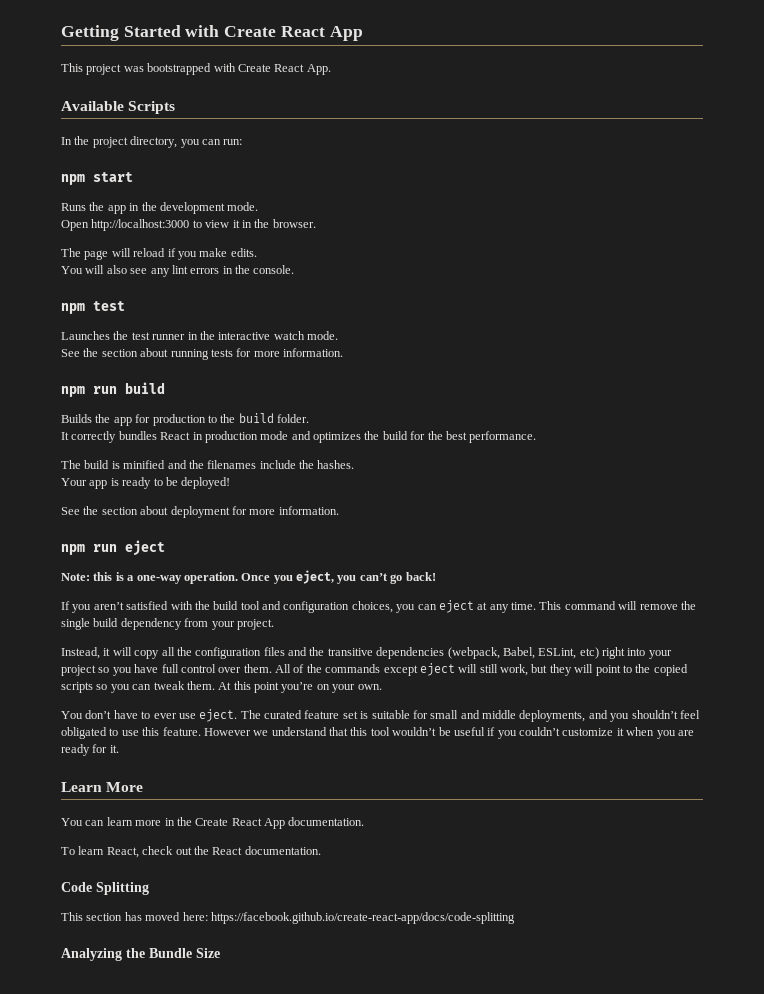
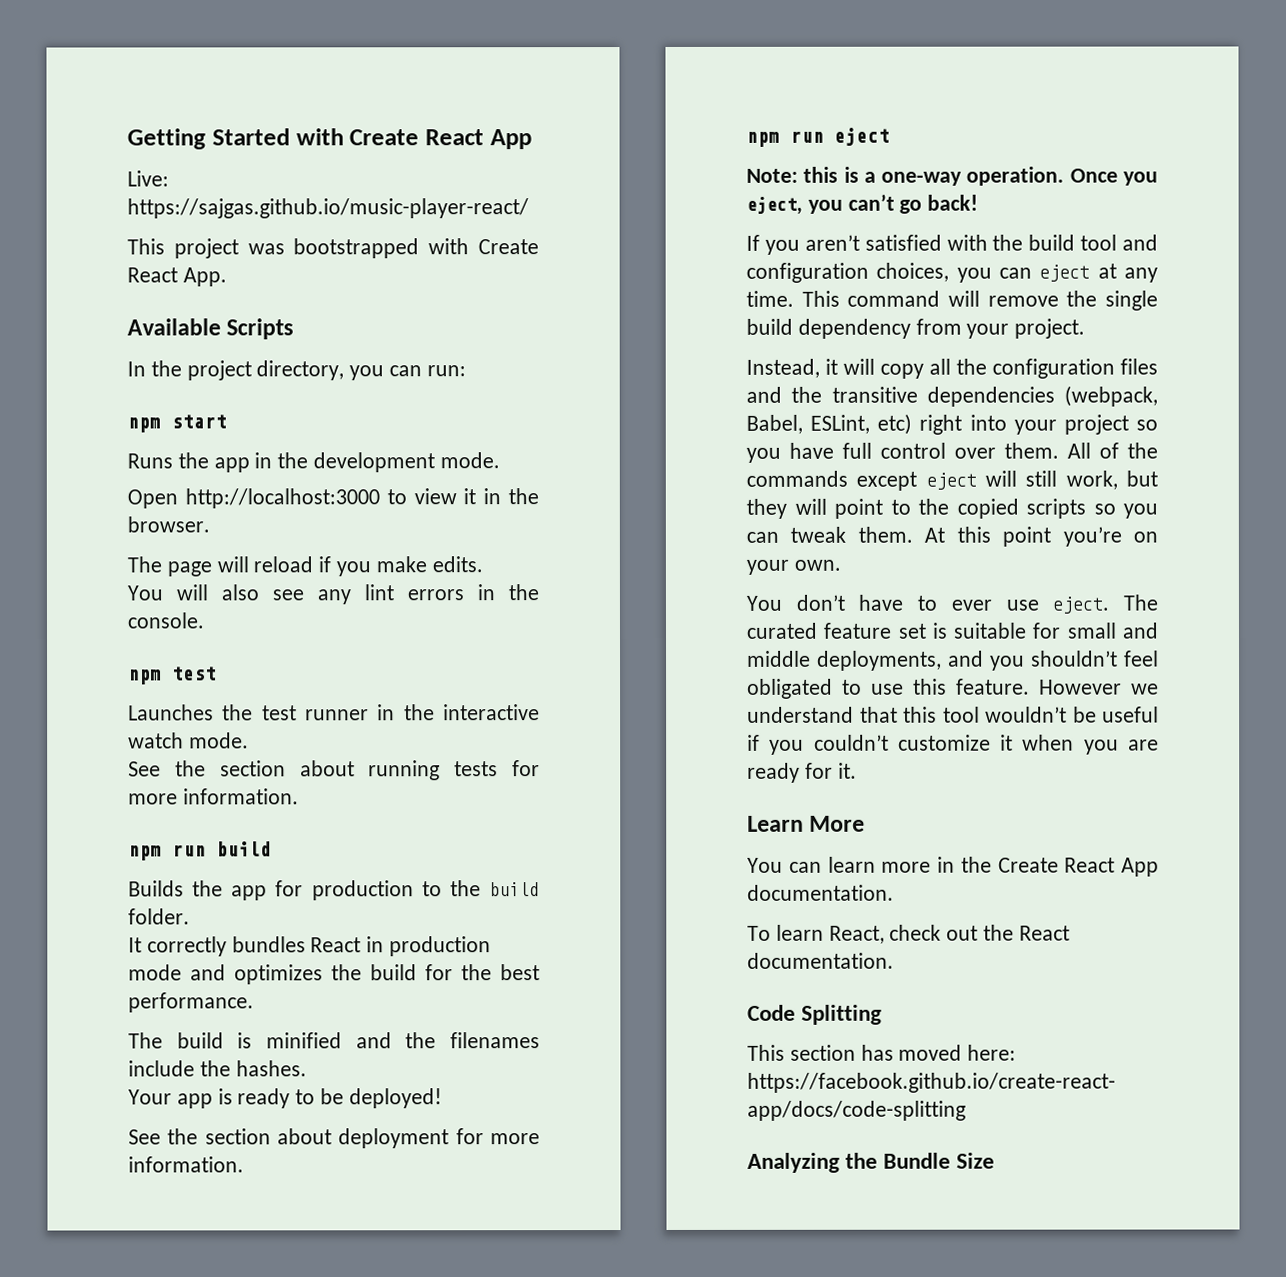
+ Live: https://sajgas.github.io/music-player-react/

